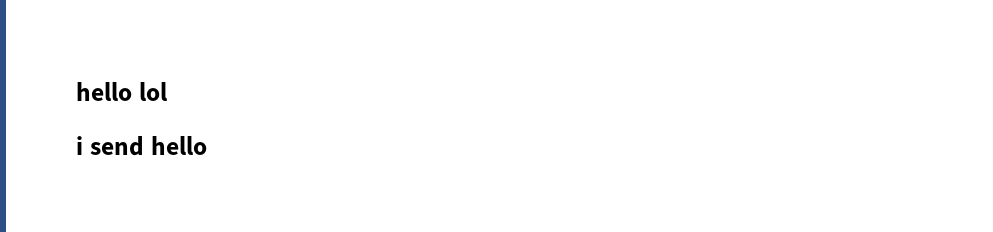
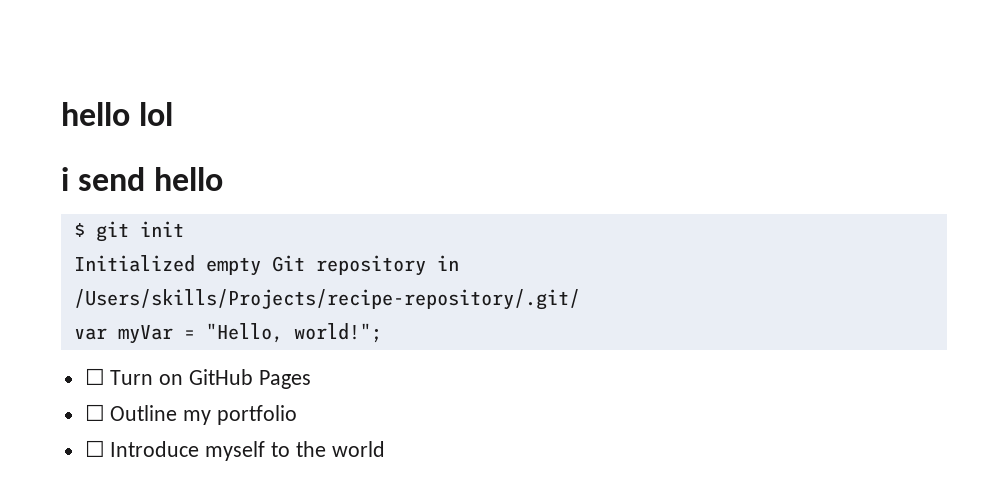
+ $ git init
+ Initialized empty Git repository in /Users/skills/Projects/recipe-repository/.git/
+ var myVar = "Hello, world!";
+ ☐ Turn on GitHub Pages
+ ☐ Outline my portfolio
+ ☐ Introduce myself to the world

